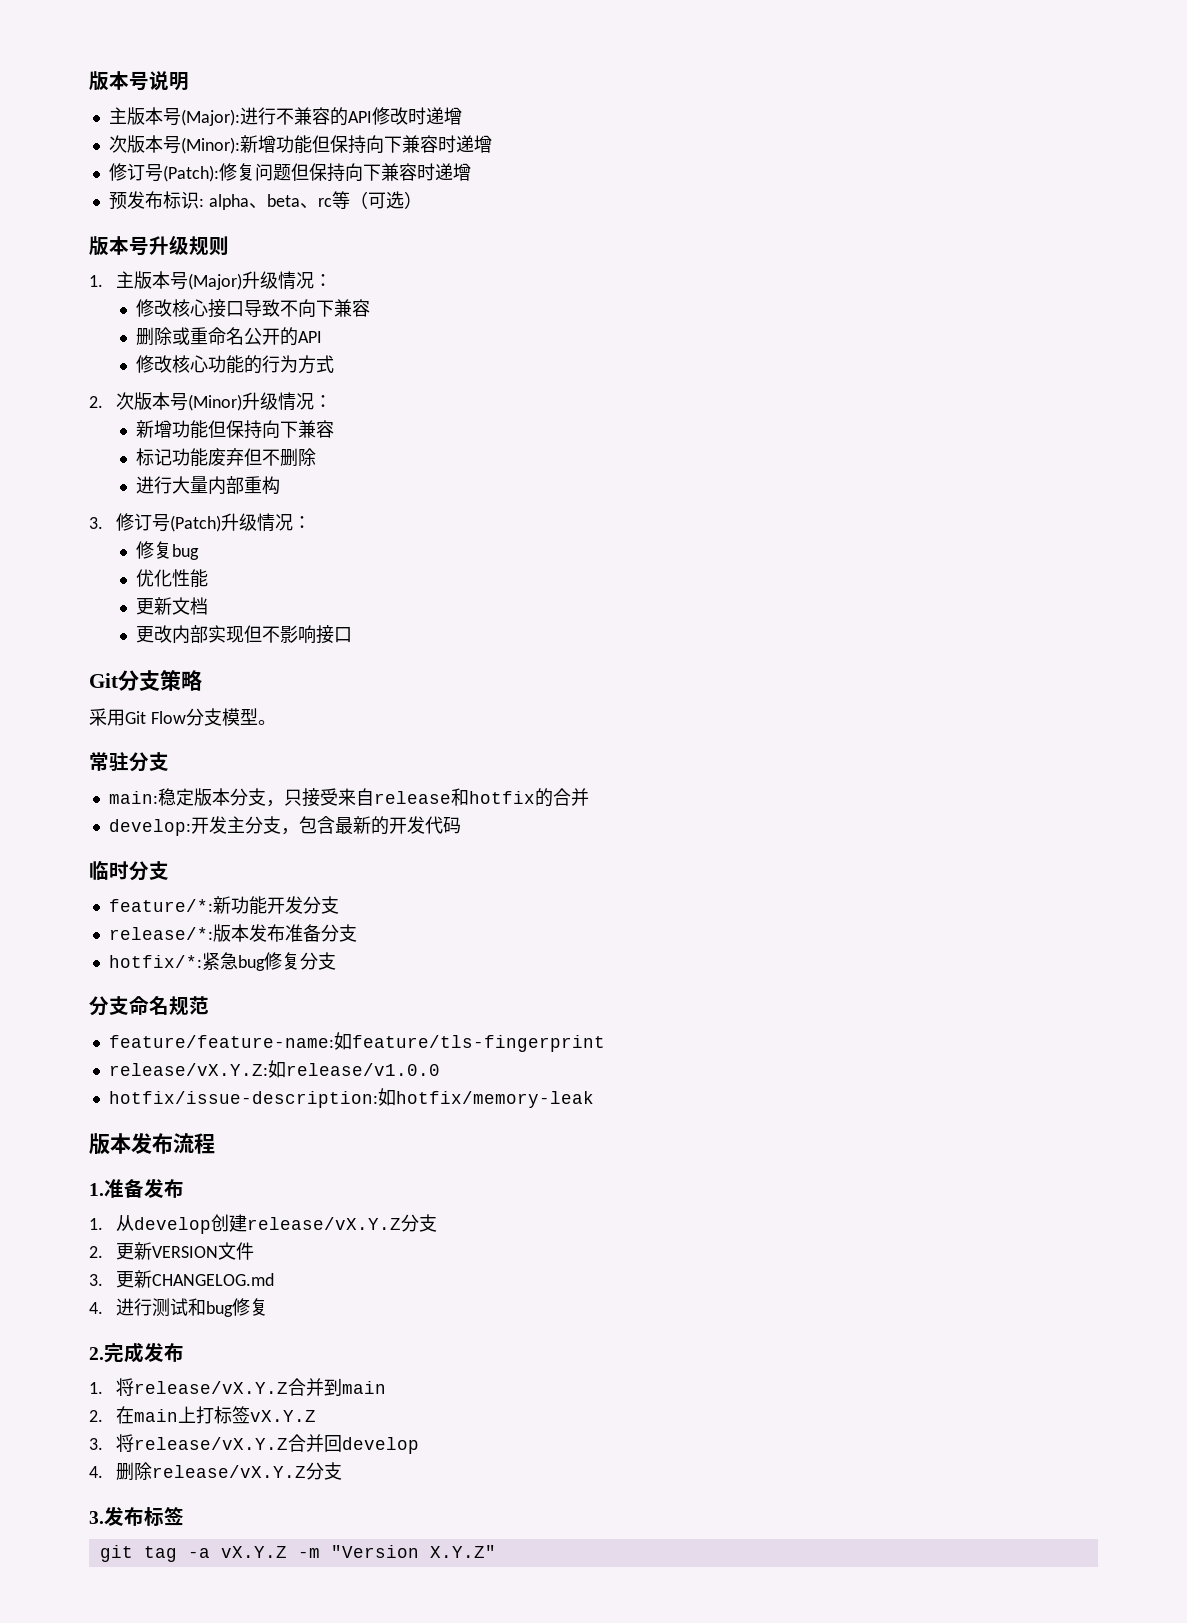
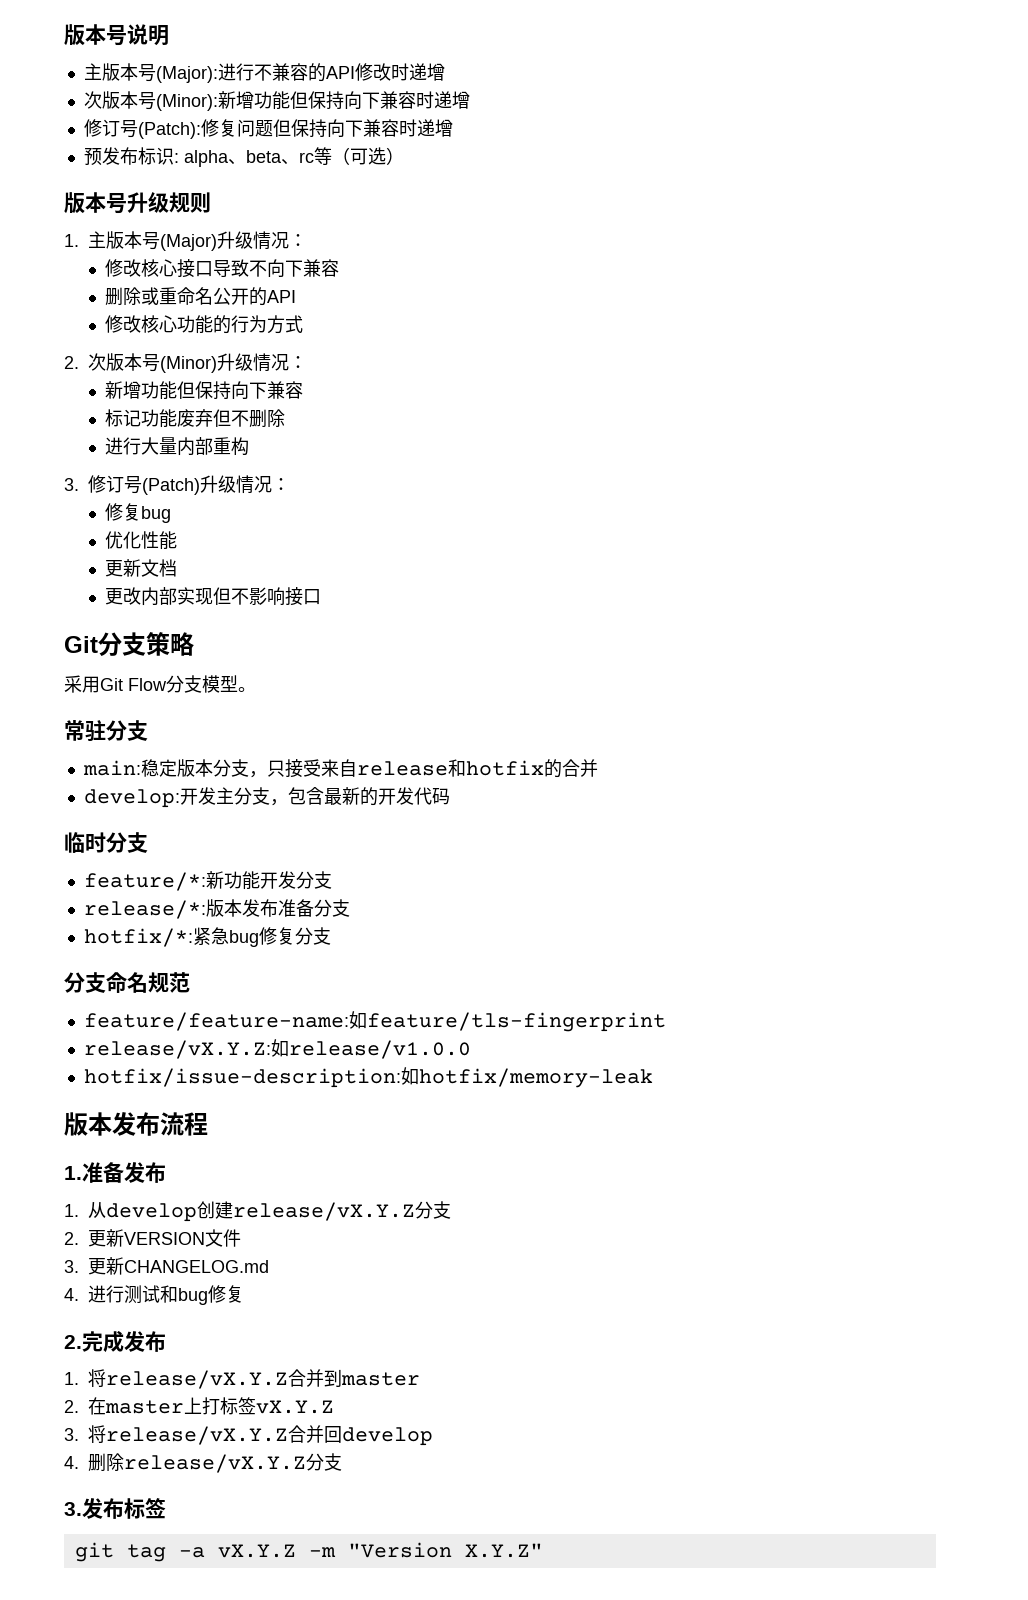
- 1.将release/vX.Y.Z合并到main
+ 1.将release/vX.Y.Z合并到master
- 2.在main上打标签vX.Y.Z
+ 2.在master上打标签vX.Y.Z

